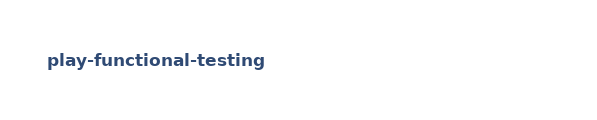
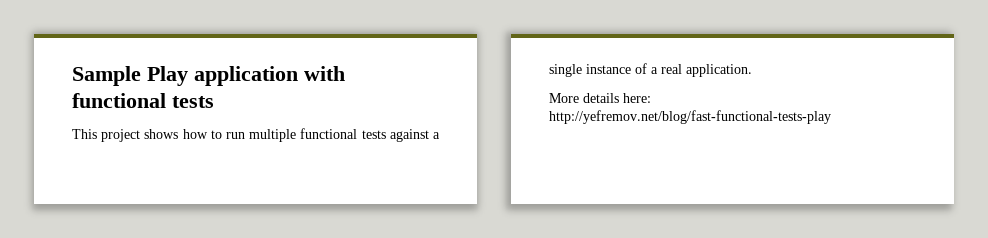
- play-functional-testing
+ Sample Play application with functional tests
+ This project shows how to run multiple functional tests against a single instance of a real application.
+ More details here: http://yefremov.net/blog/fast-functional-tests-play

